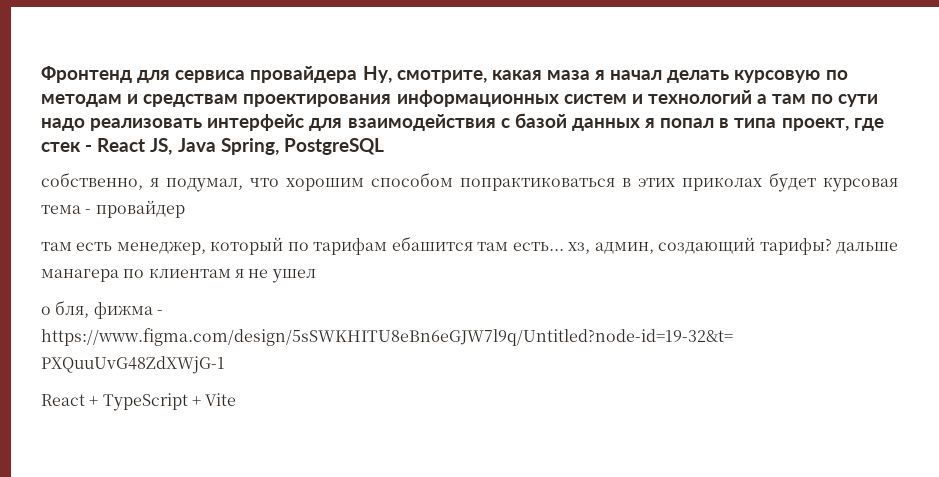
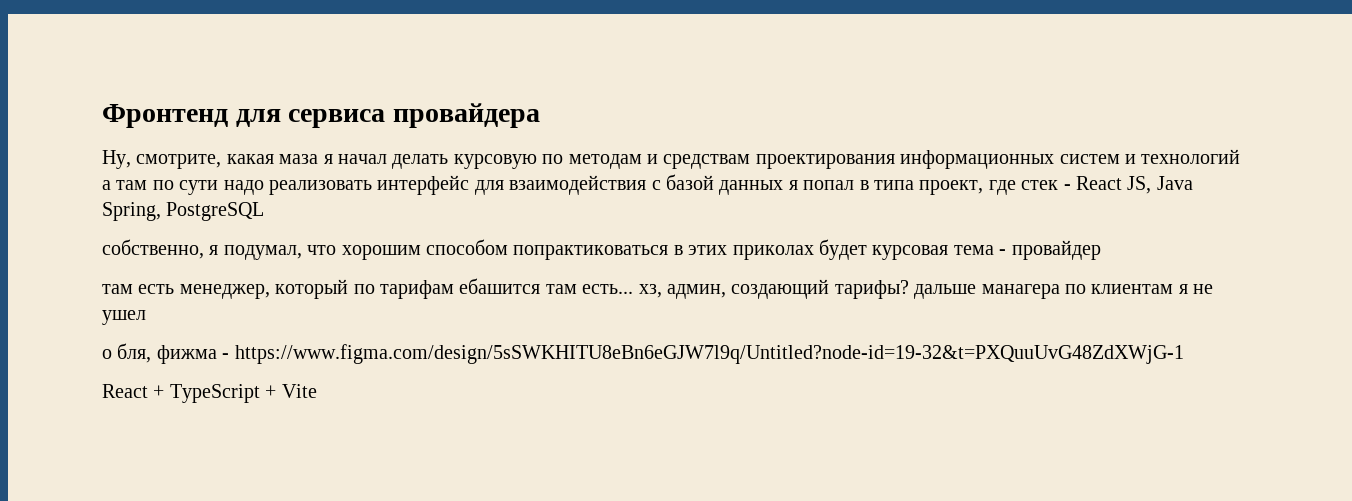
- Фронтенд для сервиса провайдера Ну, смотрите, какая маза я начал делать курсовую по методам и средствам проектирования информационных систем и технологий а там по сути надо реализовать интерфейс для взаимодействия с базой данных я попал в типа проект, где стек - React JS, Java Spring, PostgreSQL
+ Фронтенд для сервиса провайдера
+ Ну, смотрите, какая маза я начал делать курсовую по методам и средствам проектирования информационных систем и технологий а там по сути надо реализовать интерфейс для взаимодействия с базой данных я попал в типа проект, где стек - React JS, Java Spring, PostgreSQL

